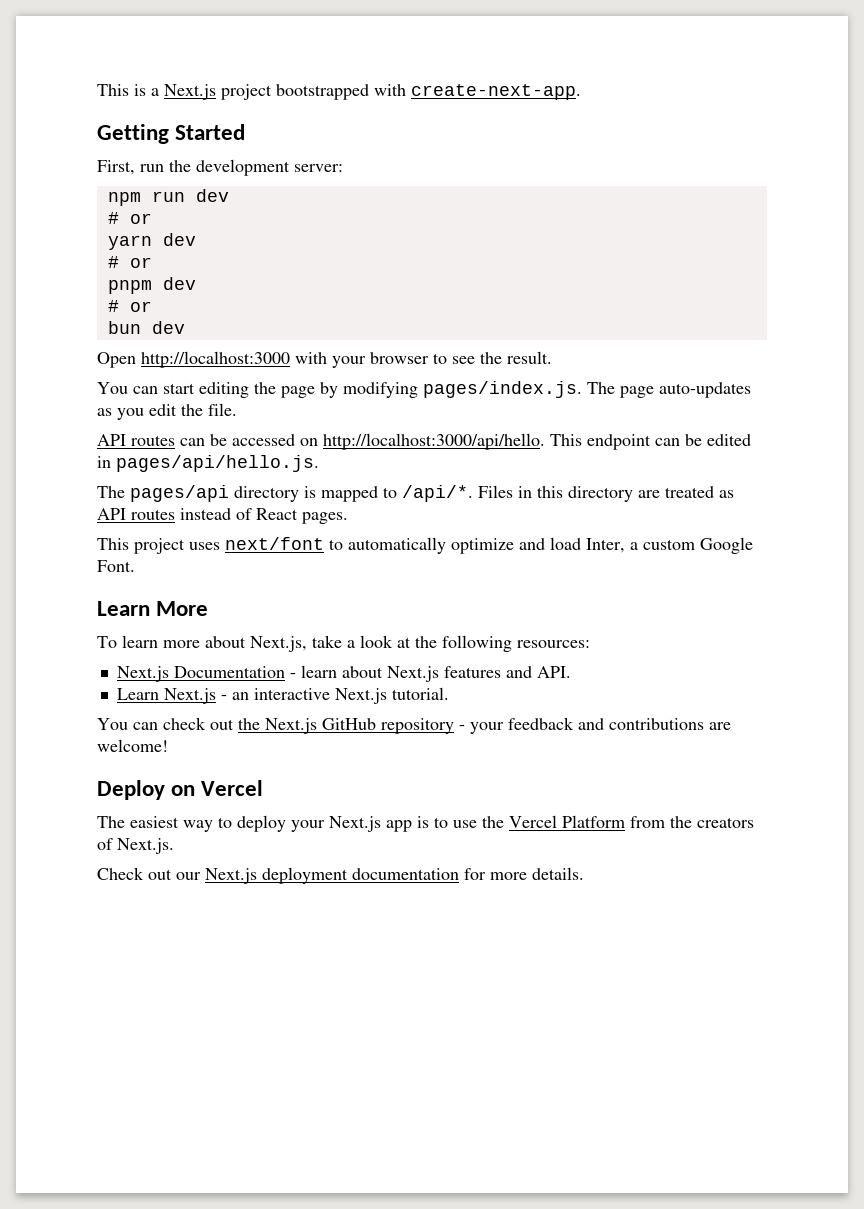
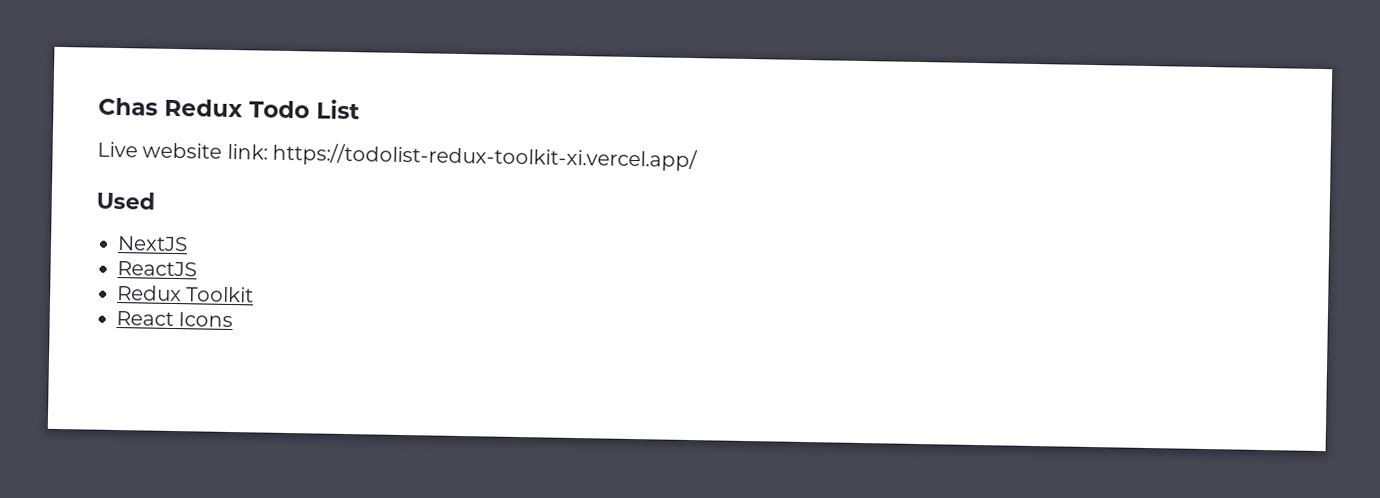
- This is a Next.js project bootstrapped with create-next-app.
- Getting Started
- First, run the development server:
- npm run dev
- # or
- yarn dev
- # or
- pnpm dev
- # or
- bun dev
- Open http://localhost:3000 with your browser to see the result.
- You can start editing the page by modifying pages/index.js. The page auto-updates as you edit the file.
- API routes can be accessed on http://localhost:3000/api/hello. This endpoint can be edited in pages/api/hello.js.
- The pages/api directory is mapped to /api/*. Files in this directory are treated as API routes instead of React pages.
- This project uses next/font to automatically optimize and load Inter, a custom Google Font.
- Learn More
- To learn more about Next.js, take a look at the following resources:
- Next.js Documentation - learn about Next.js features and API.
- Learn Next.js - an interactive Next.js tutorial.
- You can check out the Next.js GitHub repository - your feedback and contributions are welcome!
- Deploy on Vercel
- The easiest way to deploy your Next.js app is to use the Vercel Platform from the creators of Next.js.
- Check out our Next.js deployment documentation for more details.
+ Chas Redux Todo List
+ Live website link: https://todolist-redux-toolkit-xi.vercel.app/
+ Used
+ NextJS
+ ReactJS
+ Redux Toolkit
+ React Icons

